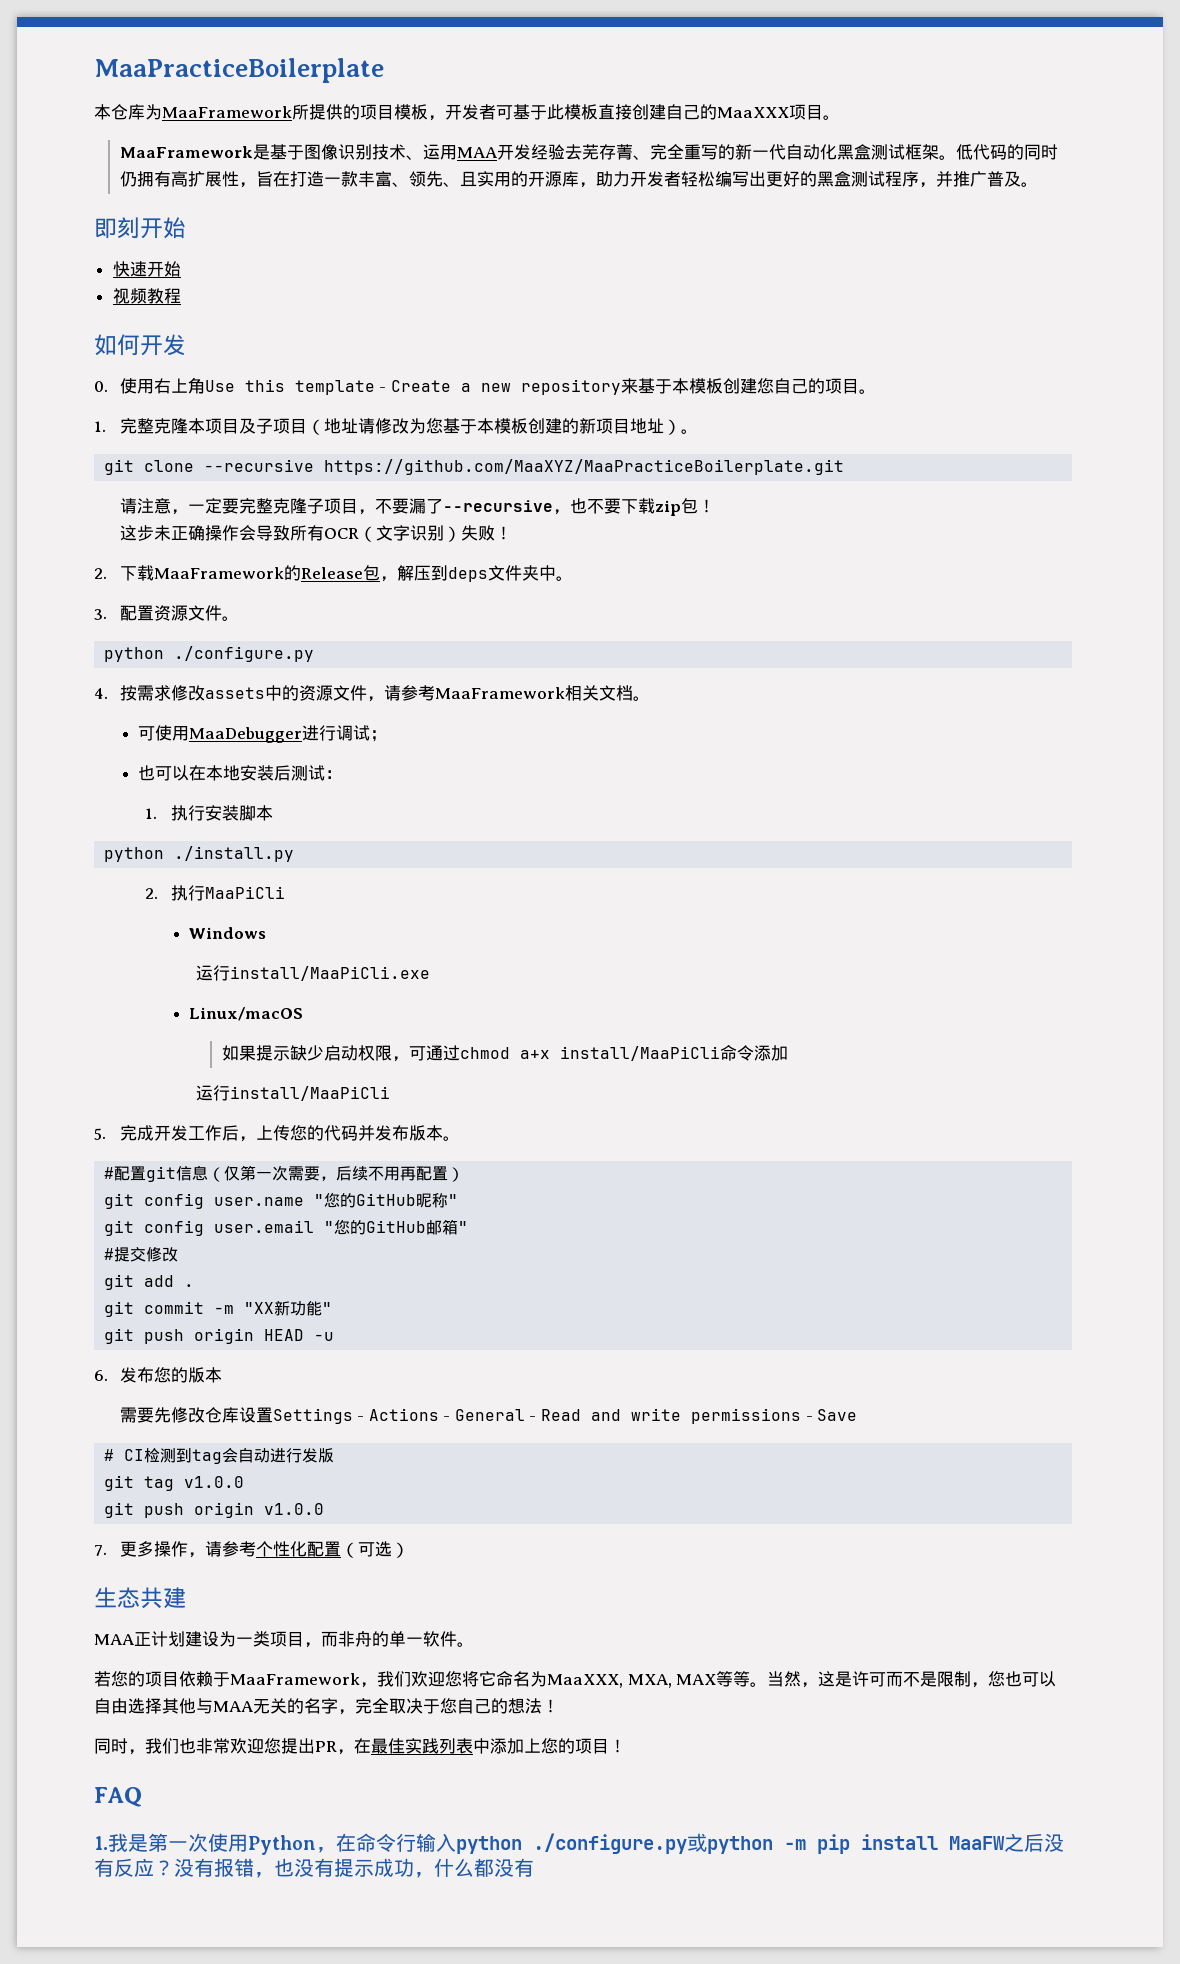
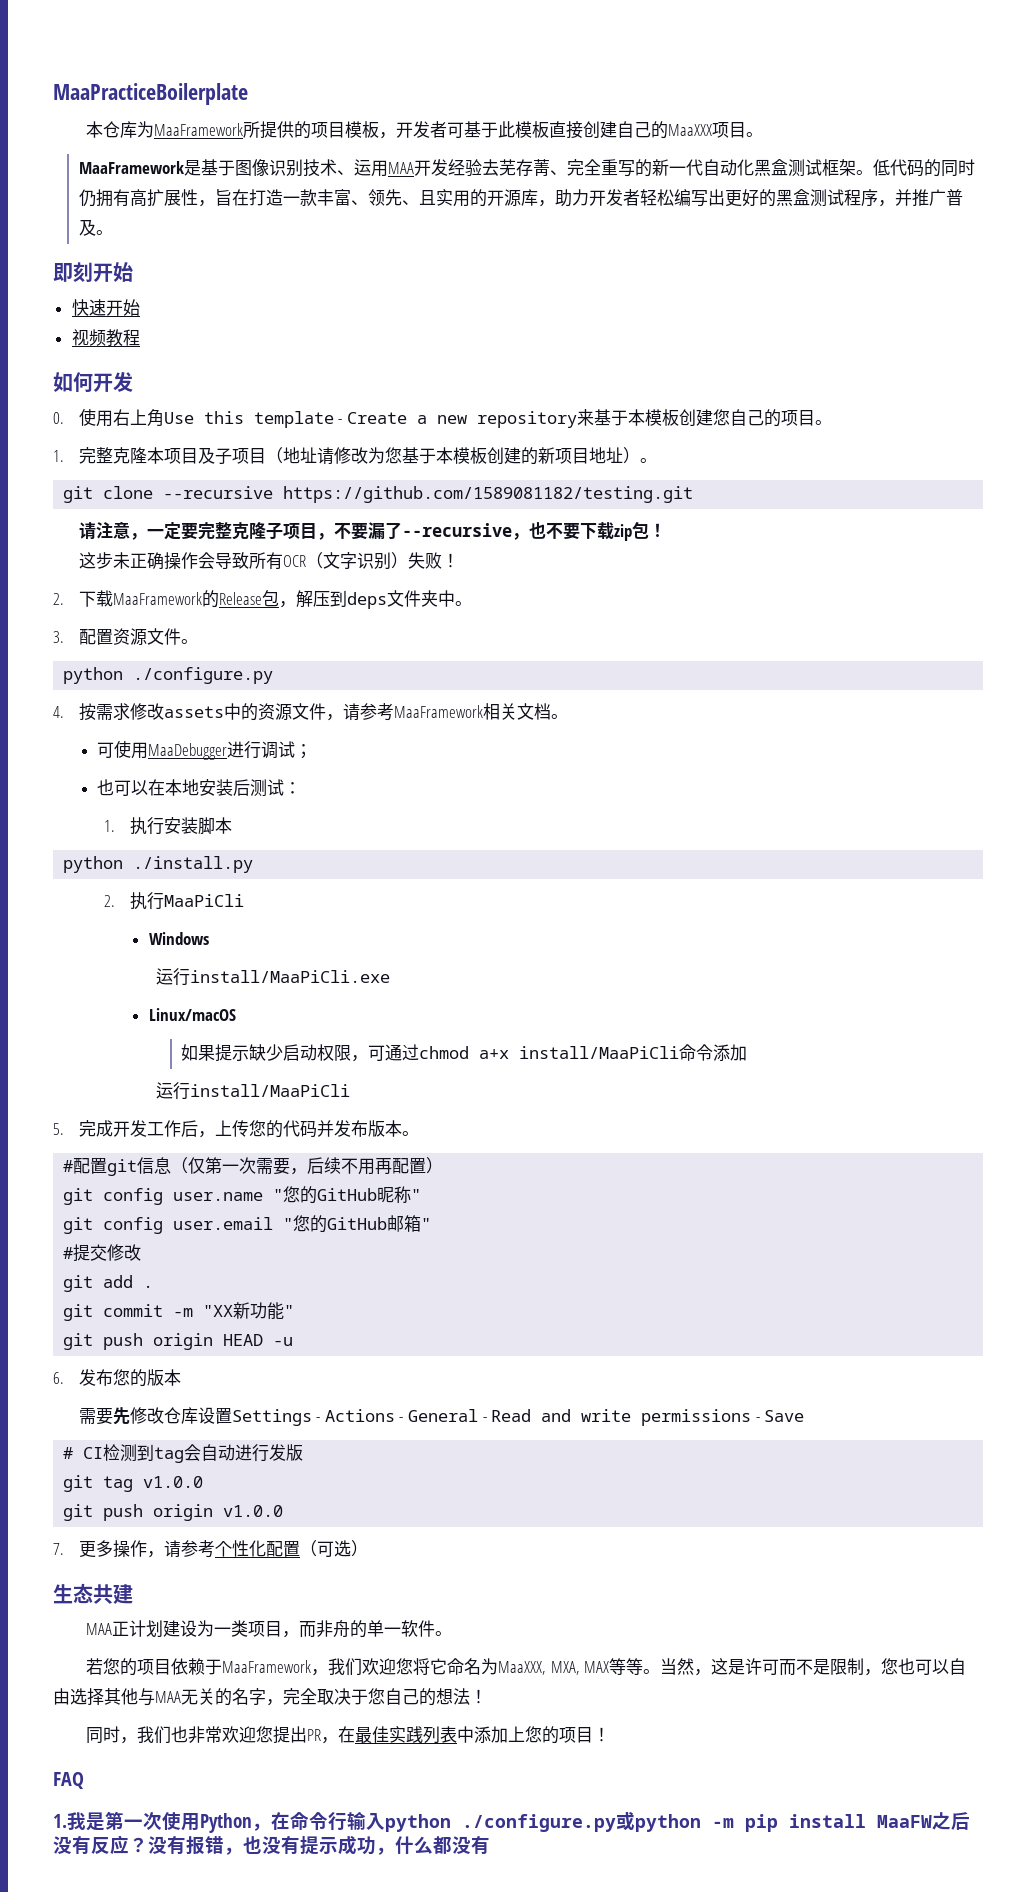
- git clone --recursive https://github.com/MaaXYZ/MaaPracticeBoilerplate.git
+ git clone --recursive https://github.com/1589081182/testing.git

